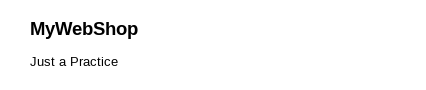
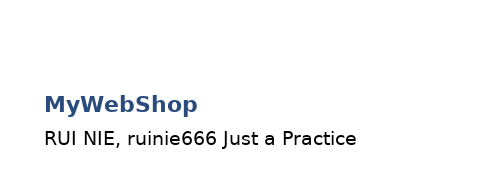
- Just a Practice
+ RUI NIE, ruinie666 Just a Practice

